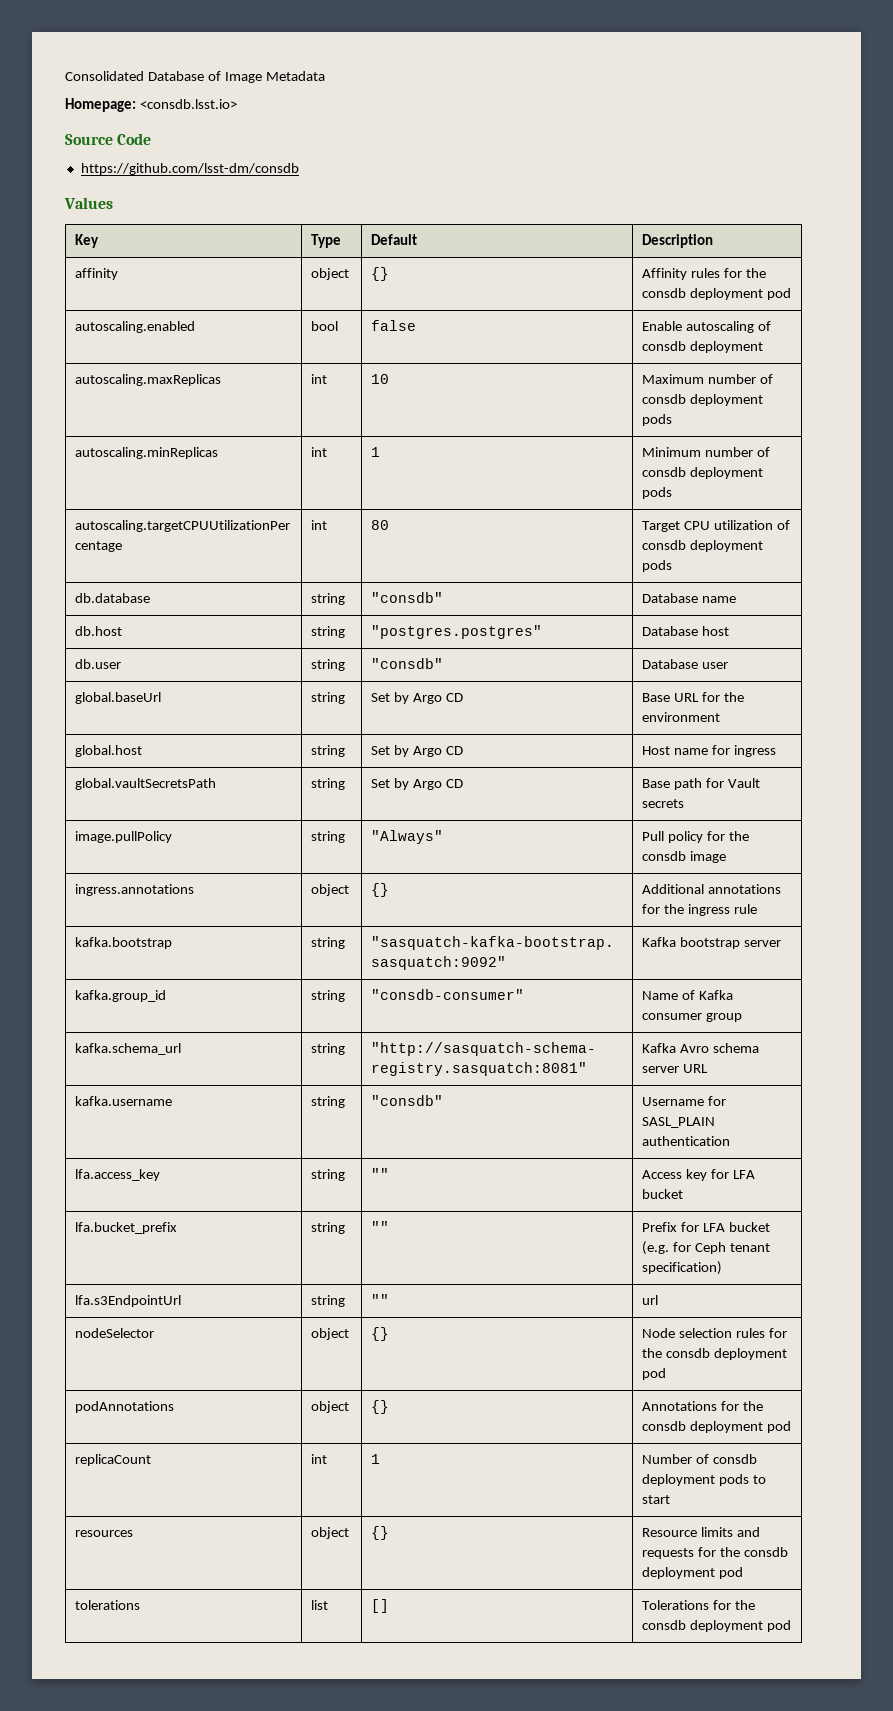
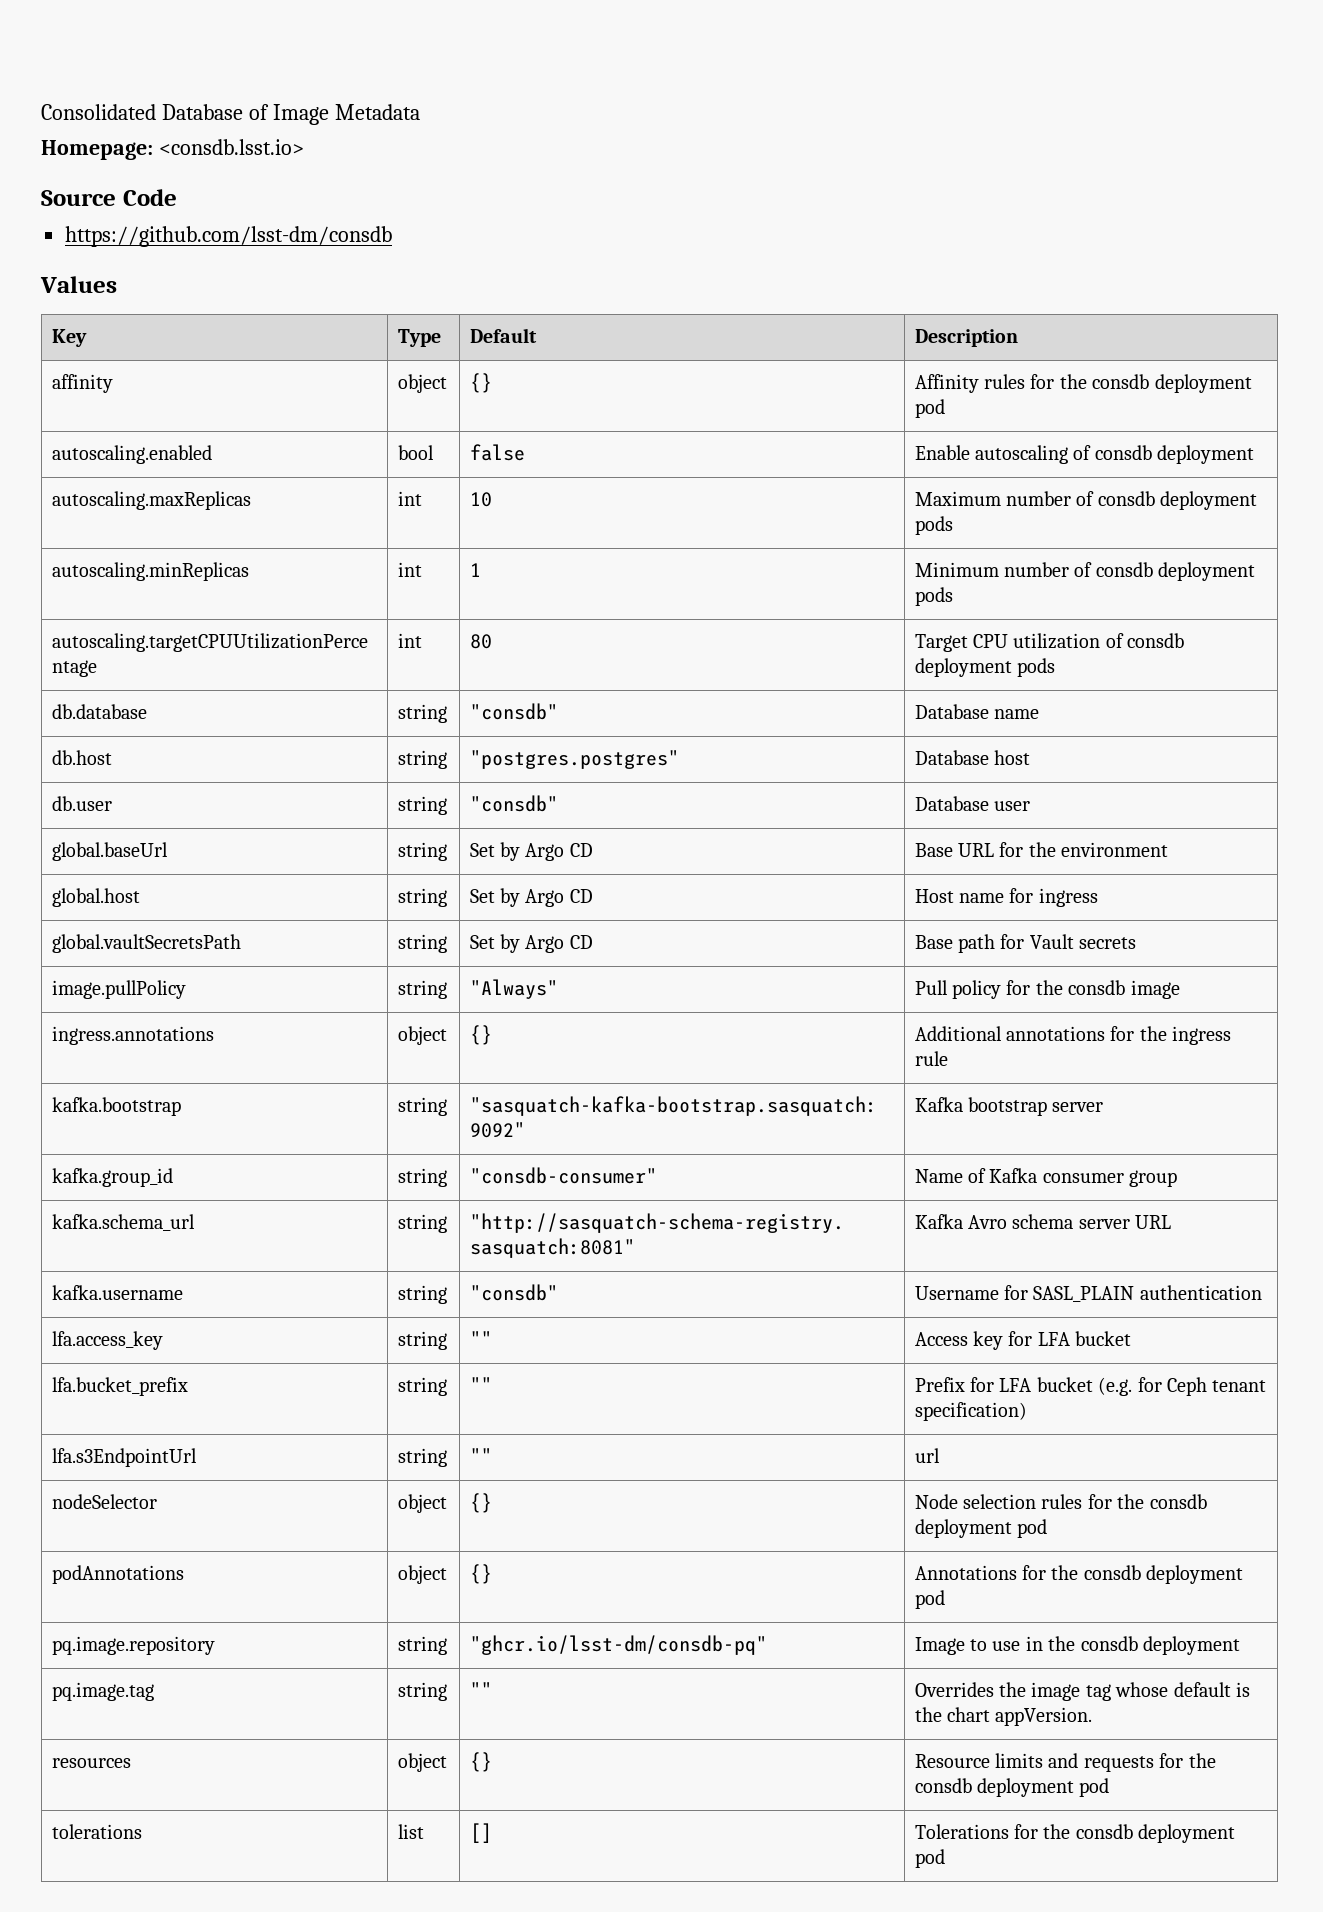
- replicaCount | int | 1 | Number of consdb deployment pods to start
+ pq.image.repository | string | "ghcr.io/lsst-dm/consdb-pq" | Image to use in the consdb deployment
+ pq.image.tag | string | "" | Overrides the image tag whose default is the chart appVersion.

